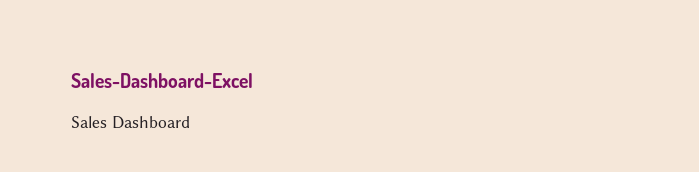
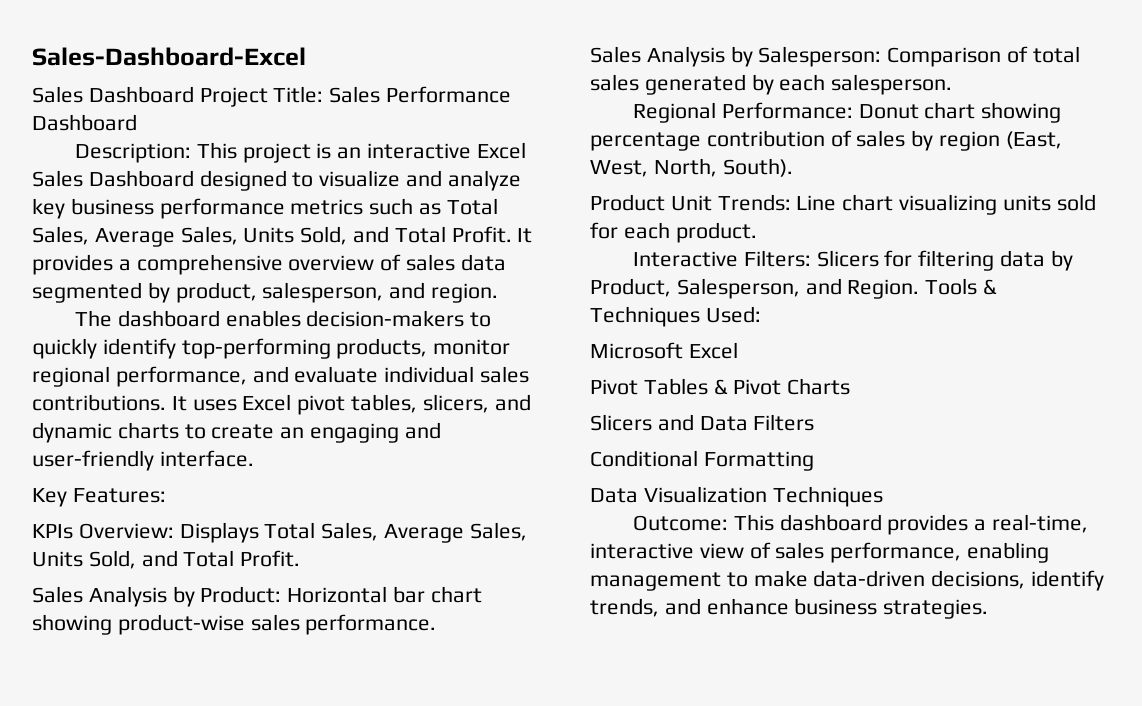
- Sales Dashboard
+ Sales Dashboard Project Title: Sales Performance Dashboard
+ Description: This project is an interactive Excel Sales Dashboard designed to visualize and analyze key business performance metrics such as Total Sales, Average Sales, Units Sold, and Total Profit. It provides a comprehensive overview of sales data segmented by product, salesperson, and region.
+ The dashboard enables decision-makers to quickly identify top-performing products, monitor regional performance, and evaluate individual sales contributions. It uses Excel pivot tables, slicers, and dynamic charts to create an engaging and user-friendly interface.
+ Key Features:
+ KPIs Overview: Displays Total Sales, Average Sales, Units Sold, and Total Profit.
+ Sales Analysis by Product: Horizontal bar chart showing product-wise sales performance.
+ Sales Analysis by Salesperson: Comparison of total sales generated by each salesperson.
+ Regional Performance: Donut chart showing percentage contribution of sales by region (East, West, North, South).
+ Product Unit Trends: Line chart visualizing units sold for each product.
+ Interactive Filters: Slicers for filtering data by Product, Salesperson, and Region. Tools & Techniques Used:
+ Microsoft Excel
+ Pivot Tables & Pivot Charts
+ Slicers and Data Filters
+ Conditional Formatting
+ Data Visualization Techniques
+ Outcome: This dashboard provides a real-time, interactive view of sales performance, enabling management to make data-driven decisions, identify trends, and enhance business strategies.

